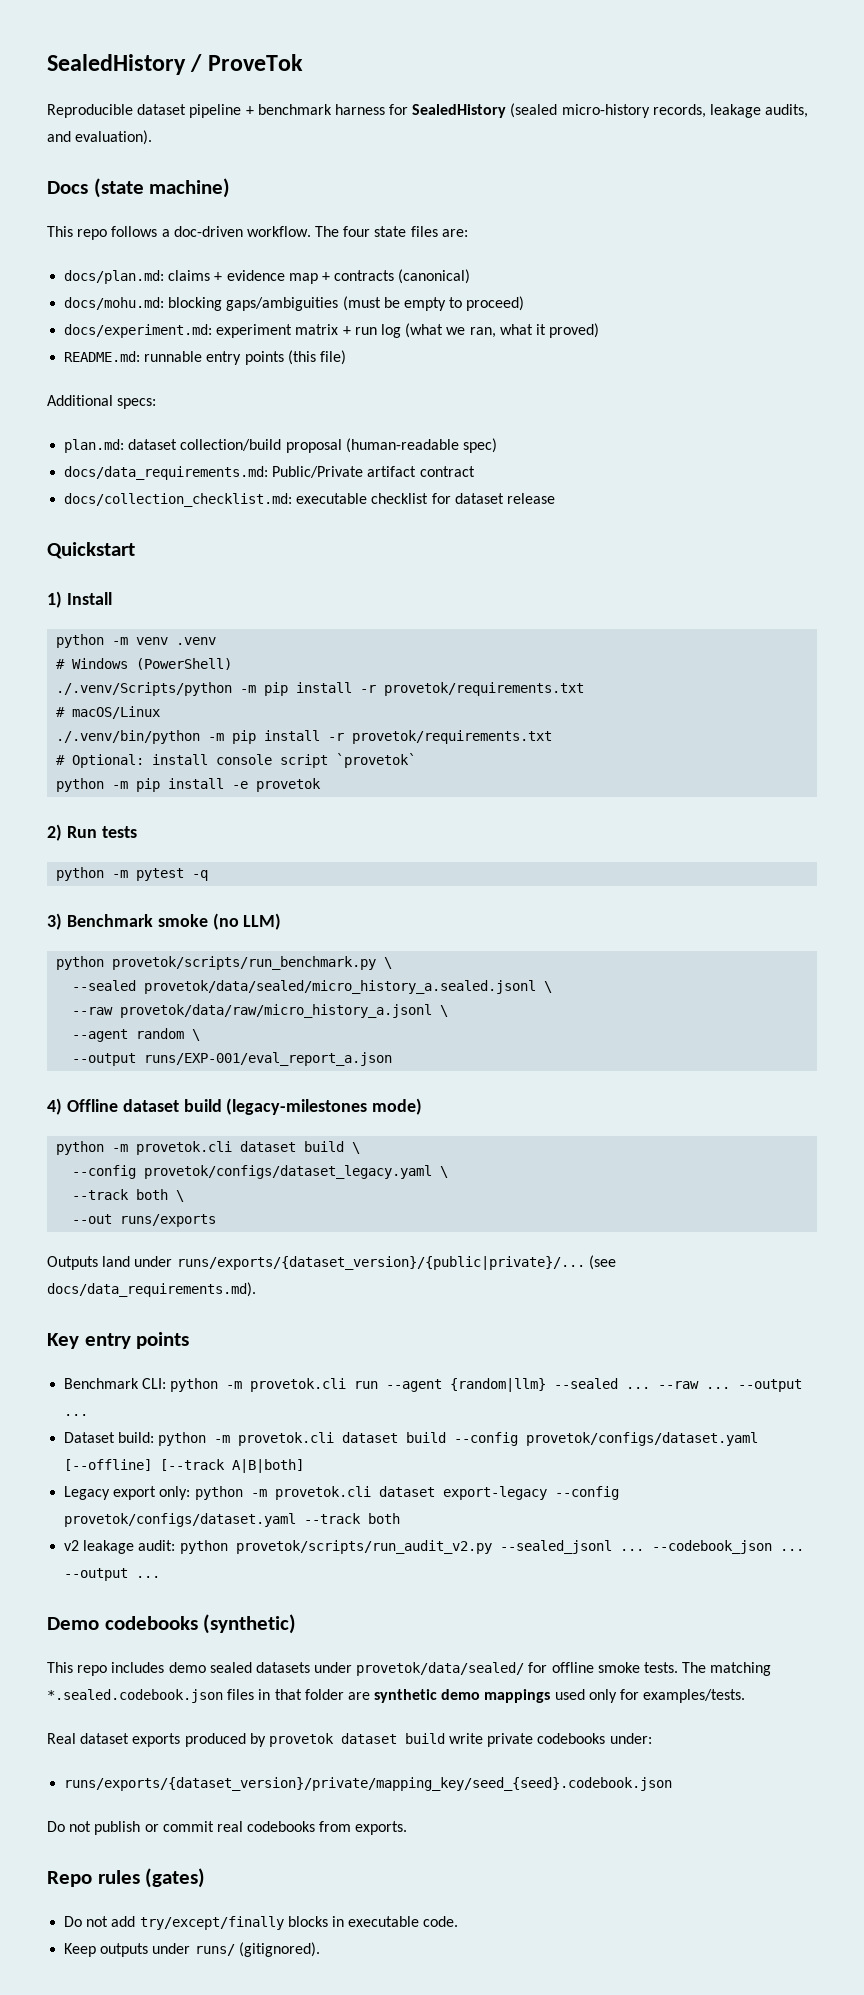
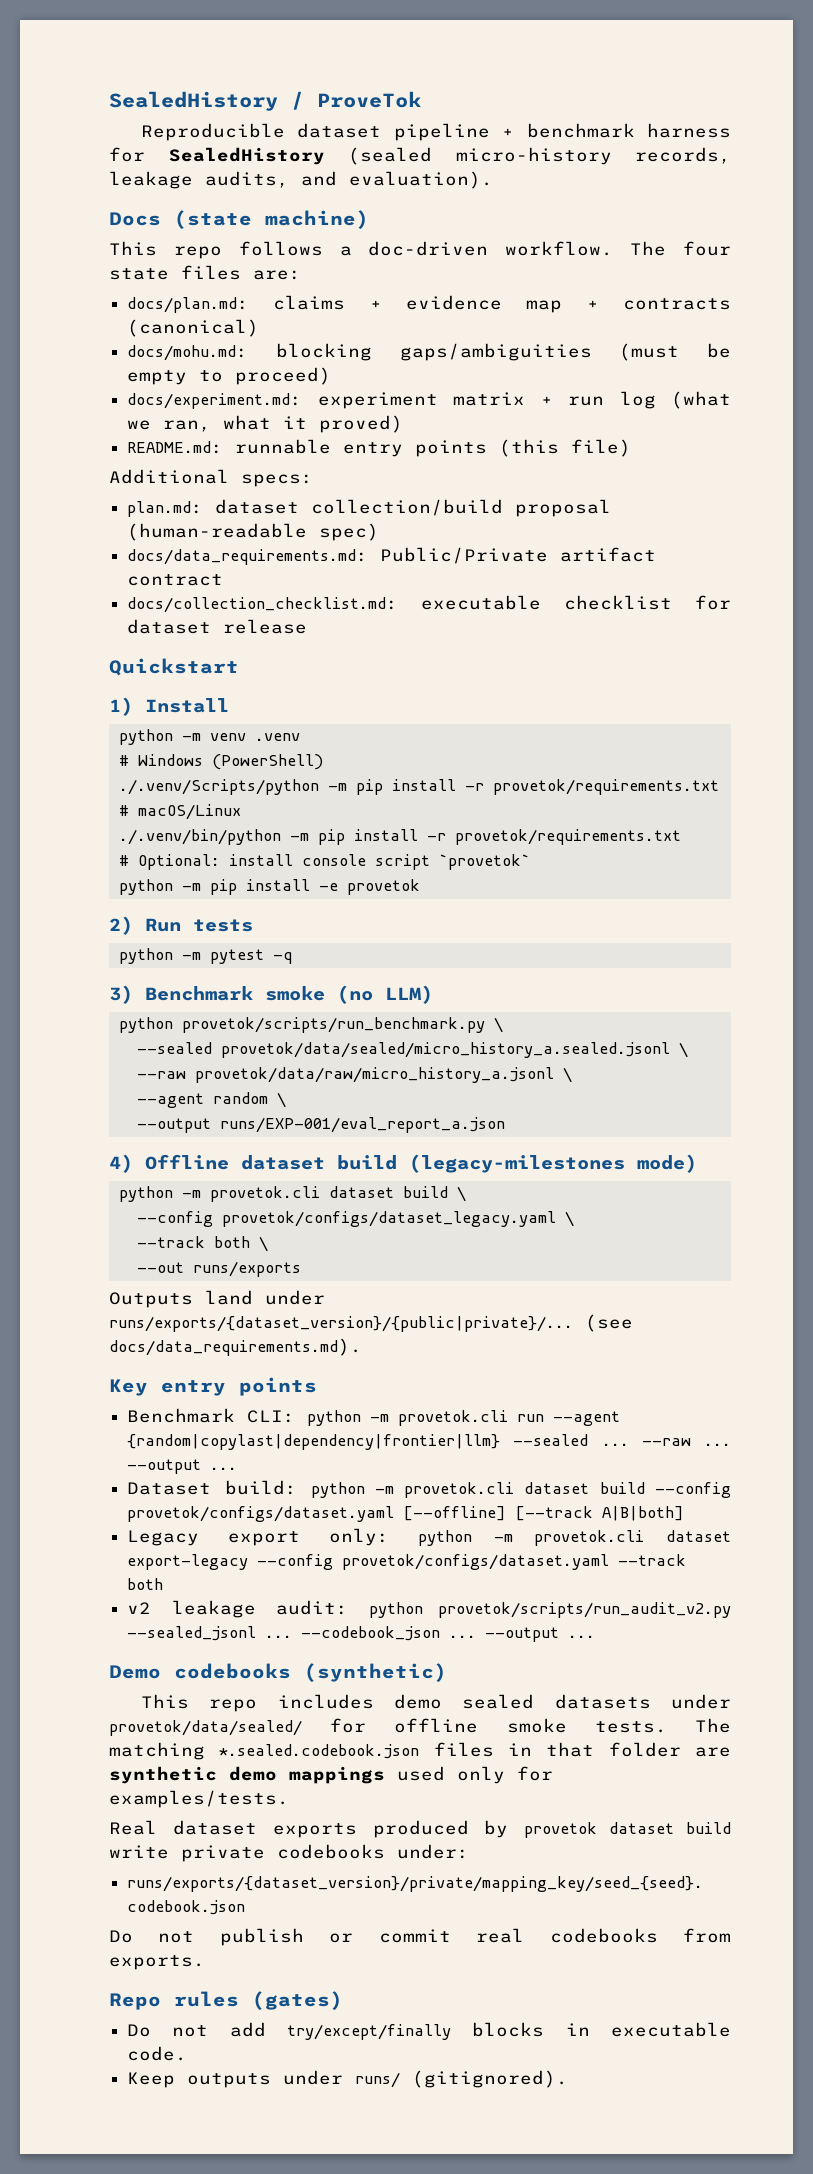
- Benchmark CLI: python -m provetok.cli run --agent {random|llm} --sealed ...
+ Benchmark CLI: python -m provetok.cli run --agent {random|copylast|dependency|frontier|llm} --sealed ...

